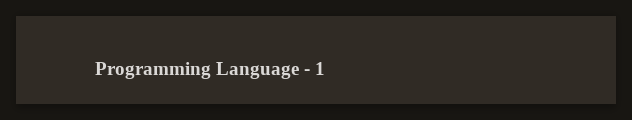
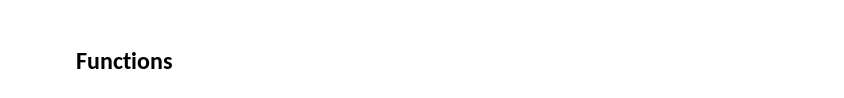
- Programming Language - 1
+ Functions

